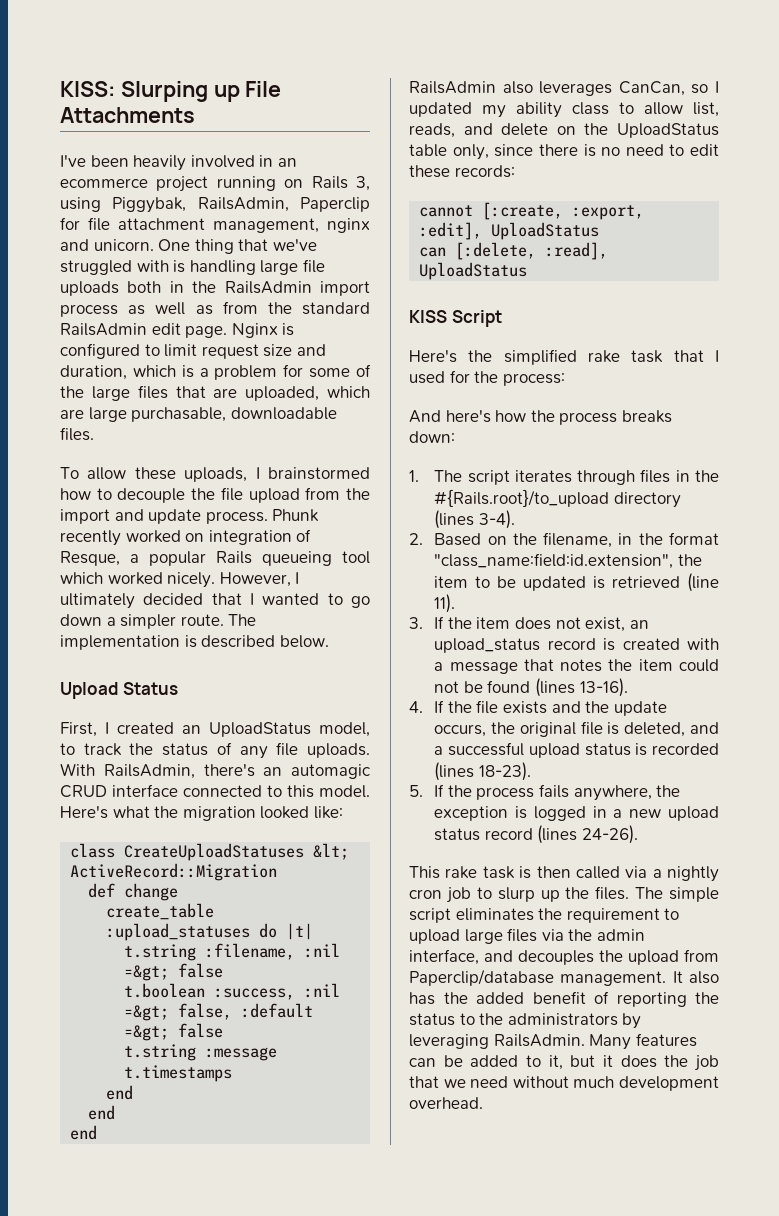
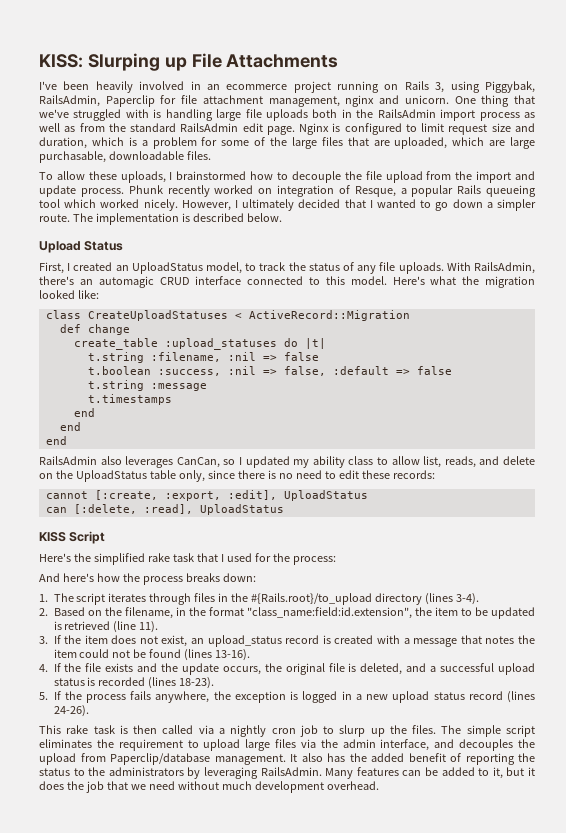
- class CreateUploadStatuses &lt; ActiveRecord::Migration
+ class CreateUploadStatuses < ActiveRecord::Migration
- t.string :filename, :nil =&gt; false
+ t.string :filename, :nil => false
- t.boolean :success, :nil =&gt; false, :default =&gt; false
+ t.boolean :success, :nil => false, :default => false

